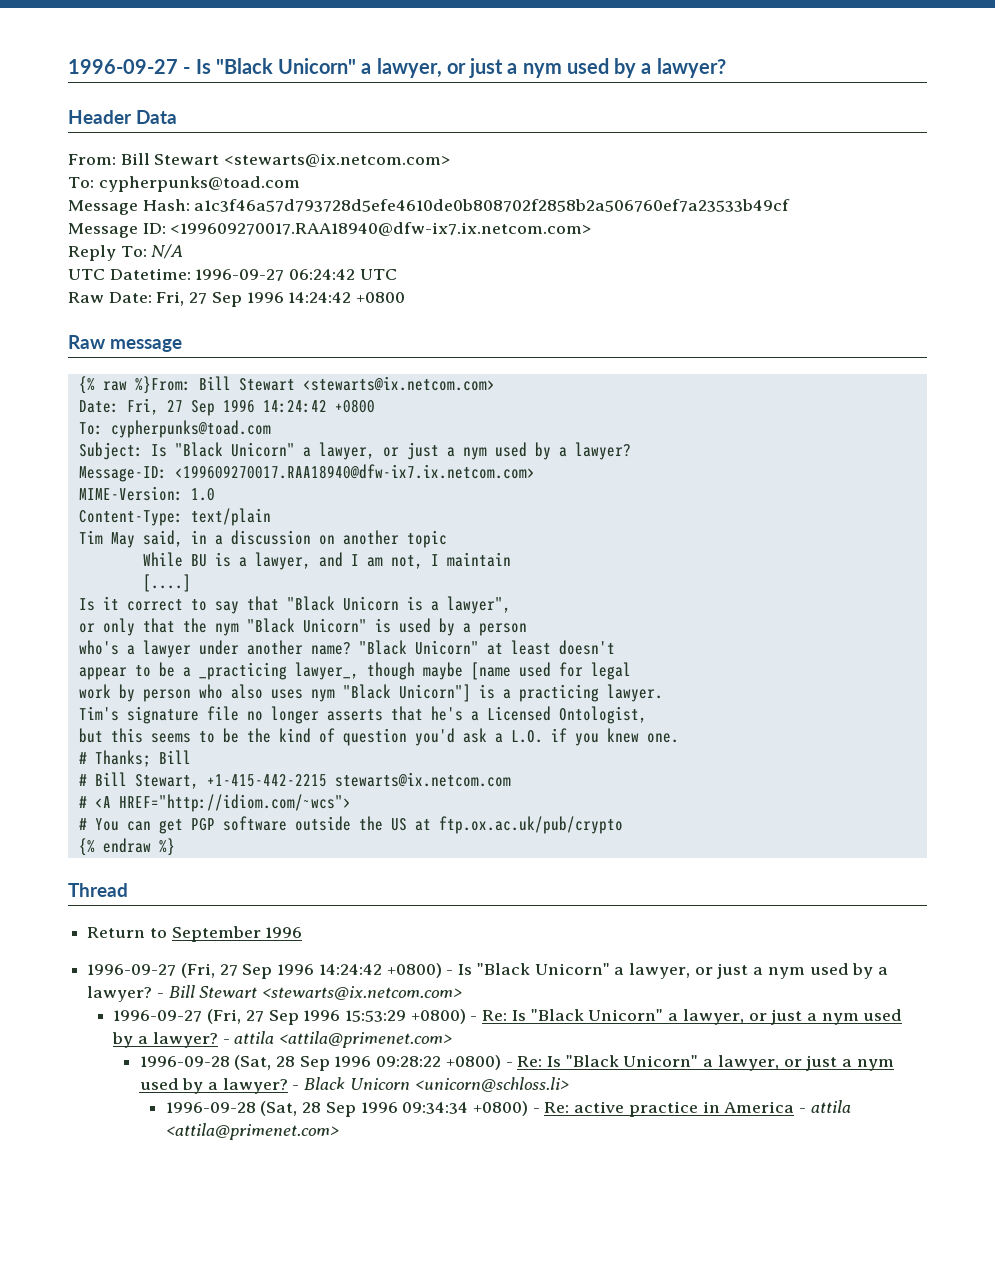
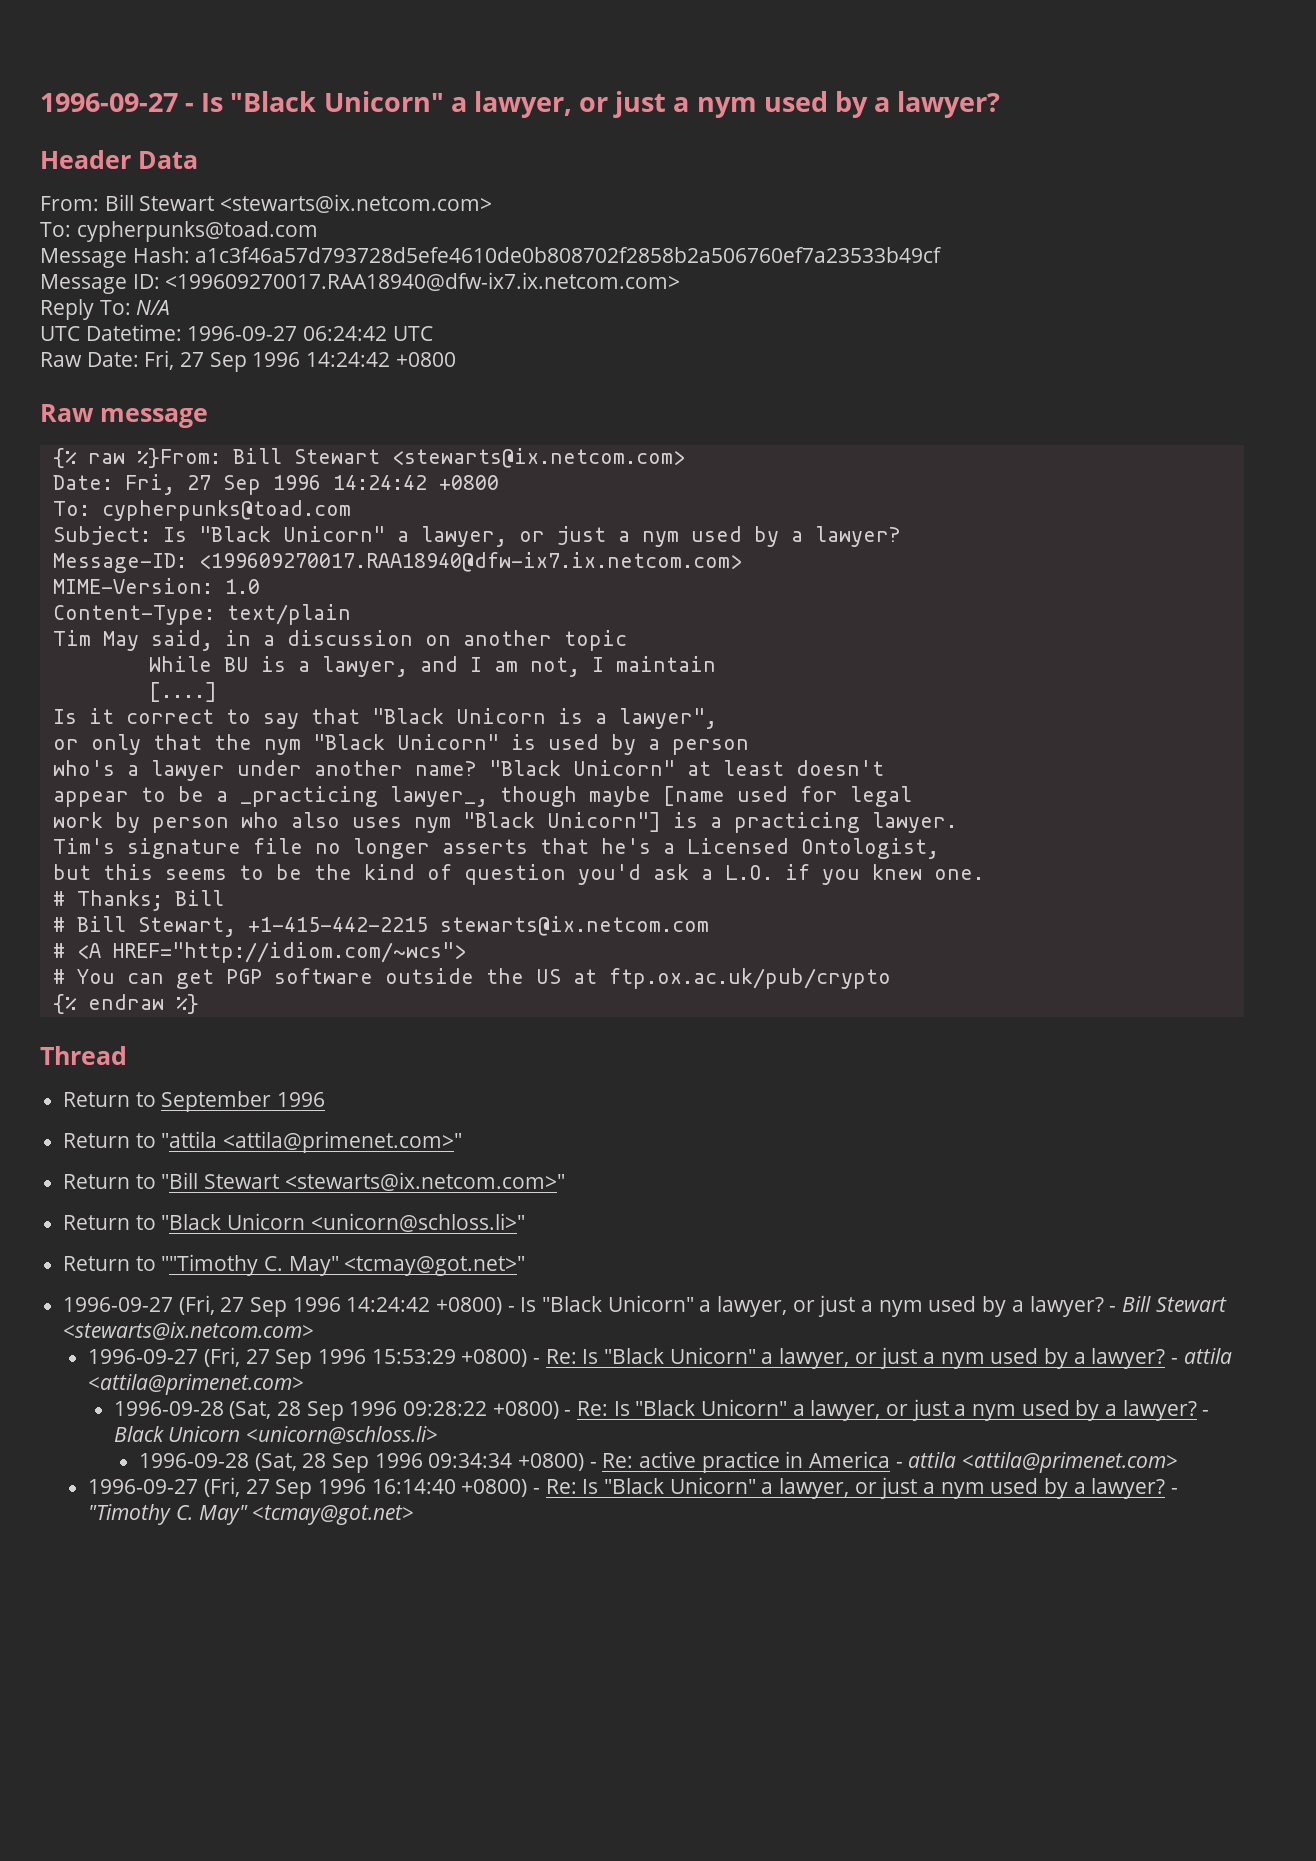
+ Return to "attila <attila@primenet.com>"
+ Return to "Bill Stewart <stewarts@ix.netcom.com>"
+ Return to "Black Unicorn <unicorn@schloss.li>"
+ Return to ""Timothy C. May" <tcmay@got.net>"
+ 1996-09-27 (Fri, 27 Sep 1996 16:14:40 +0800) - Re: Is "Black Unicorn" a lawyer, or just a nym used by a lawyer? - "Timothy C. May" <tcmay@got.net>

